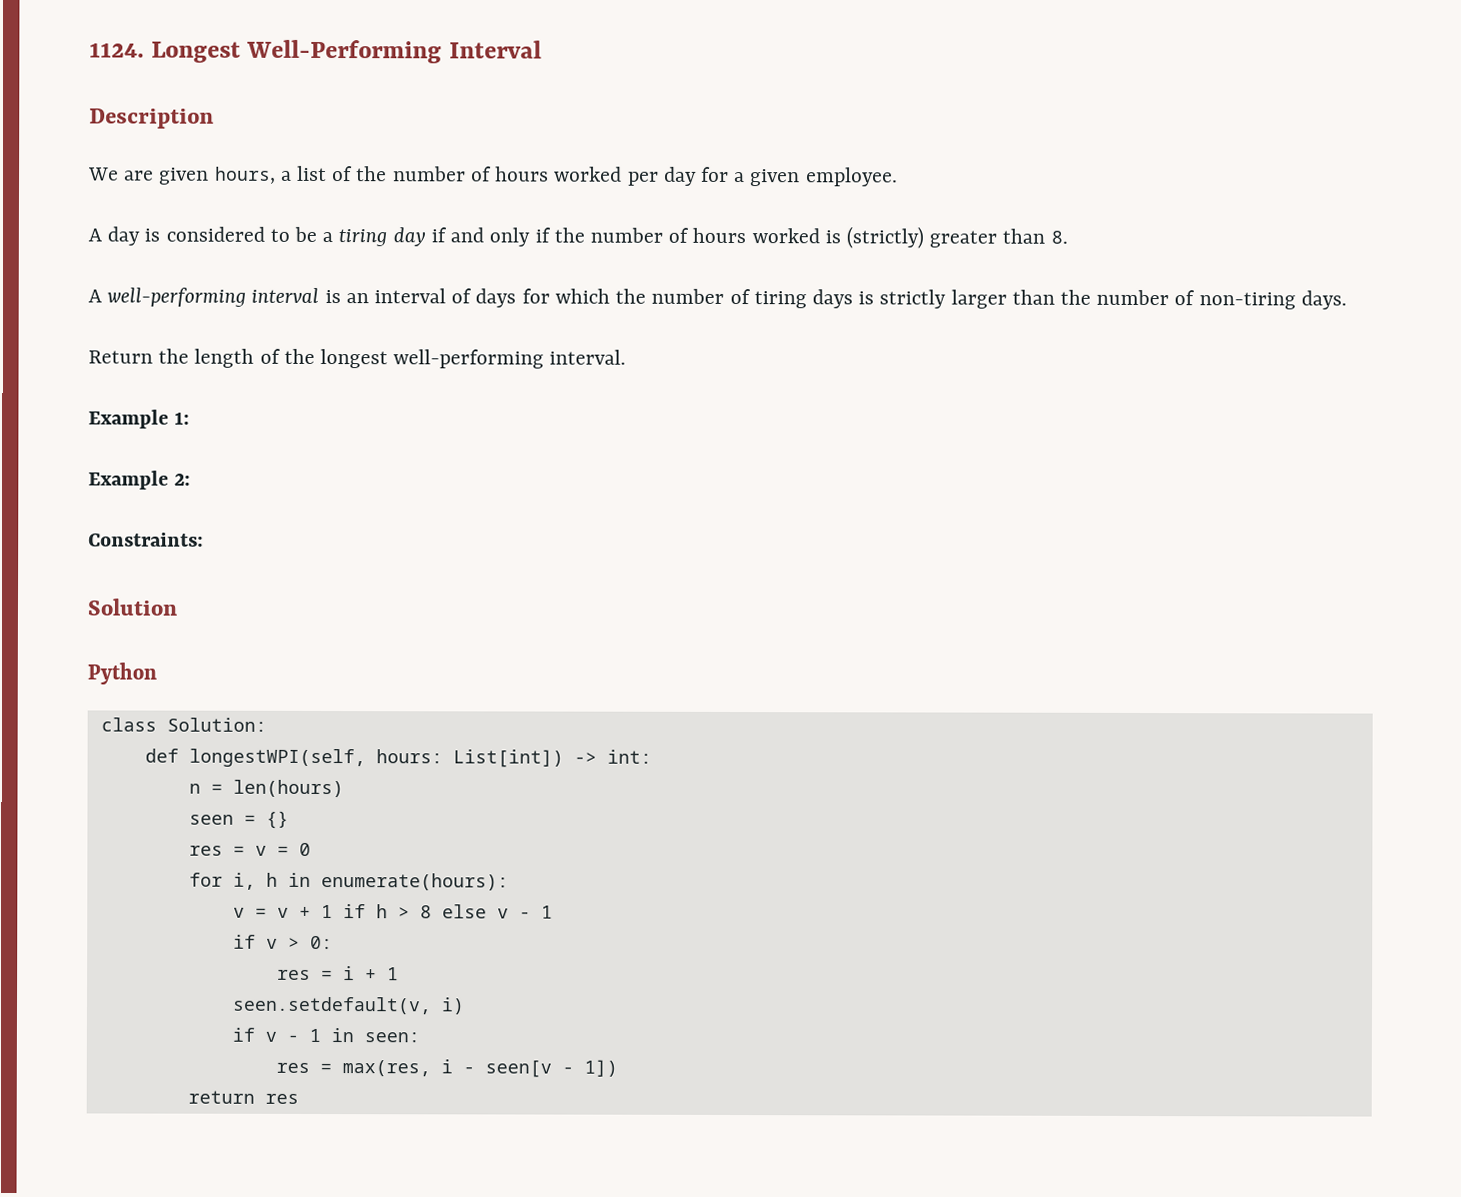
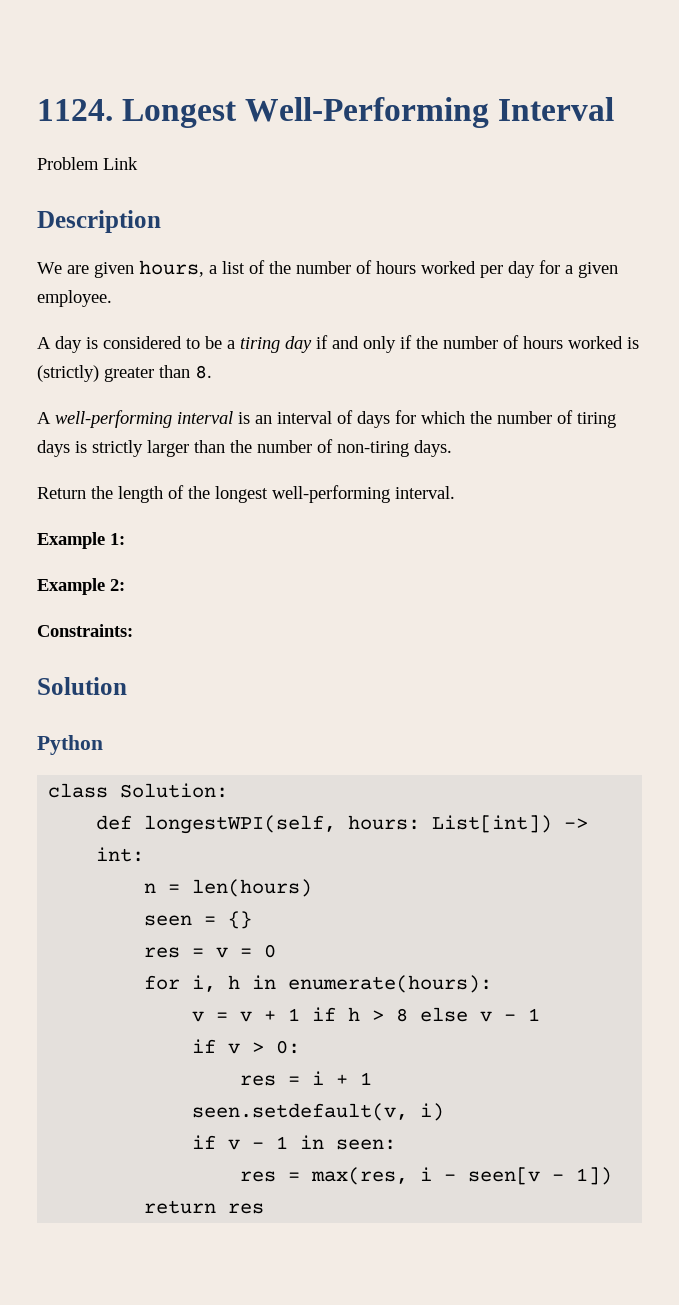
+ Problem Link

